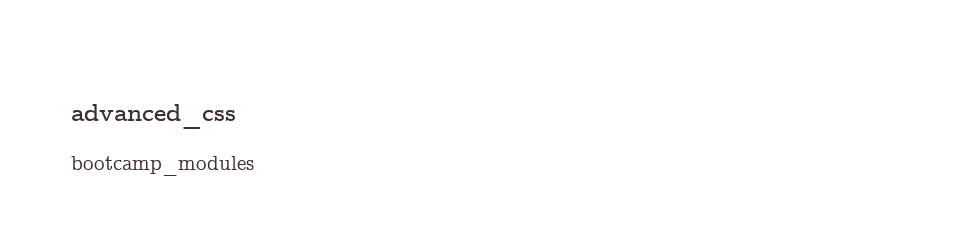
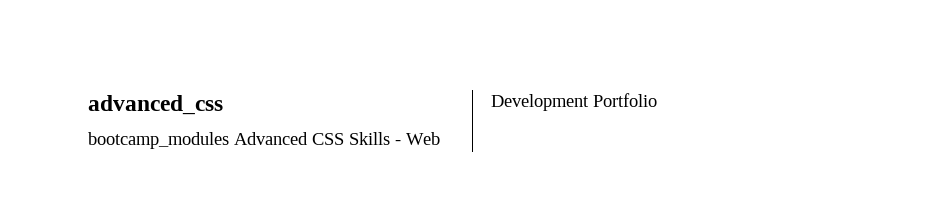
- bootcamp_modules
+ bootcamp_modules Advanced CSS Skills - Web Development Portfolio

